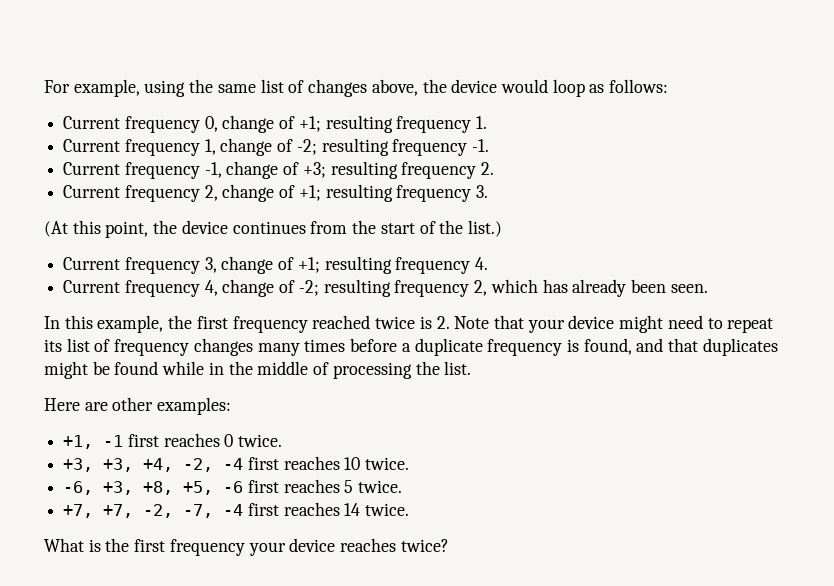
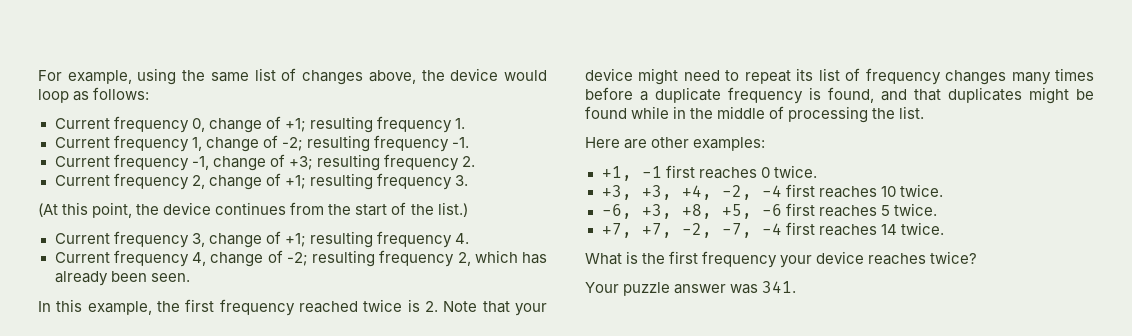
+ Your puzzle answer was 341.

